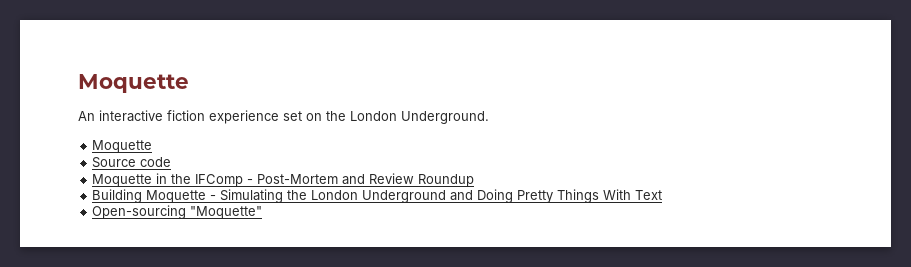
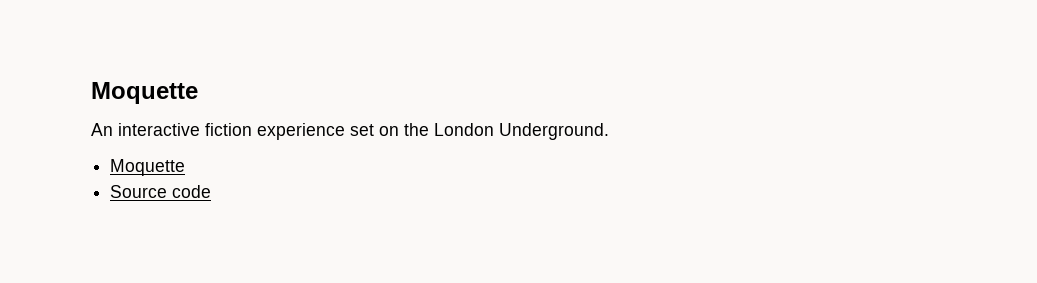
- Moquette in the IFComp - Post-Mortem and Review Roundup
- Building Moquette - Simulating the London Underground and Doing Pretty Things With Text
- Open-sourcing "Moquette"

